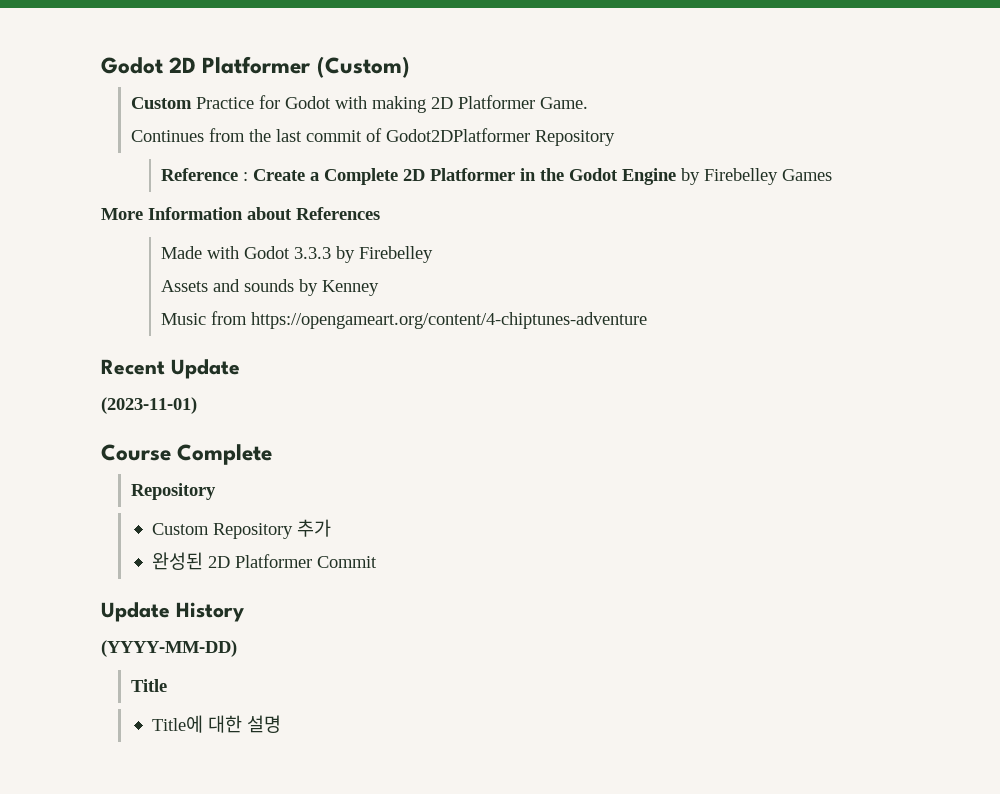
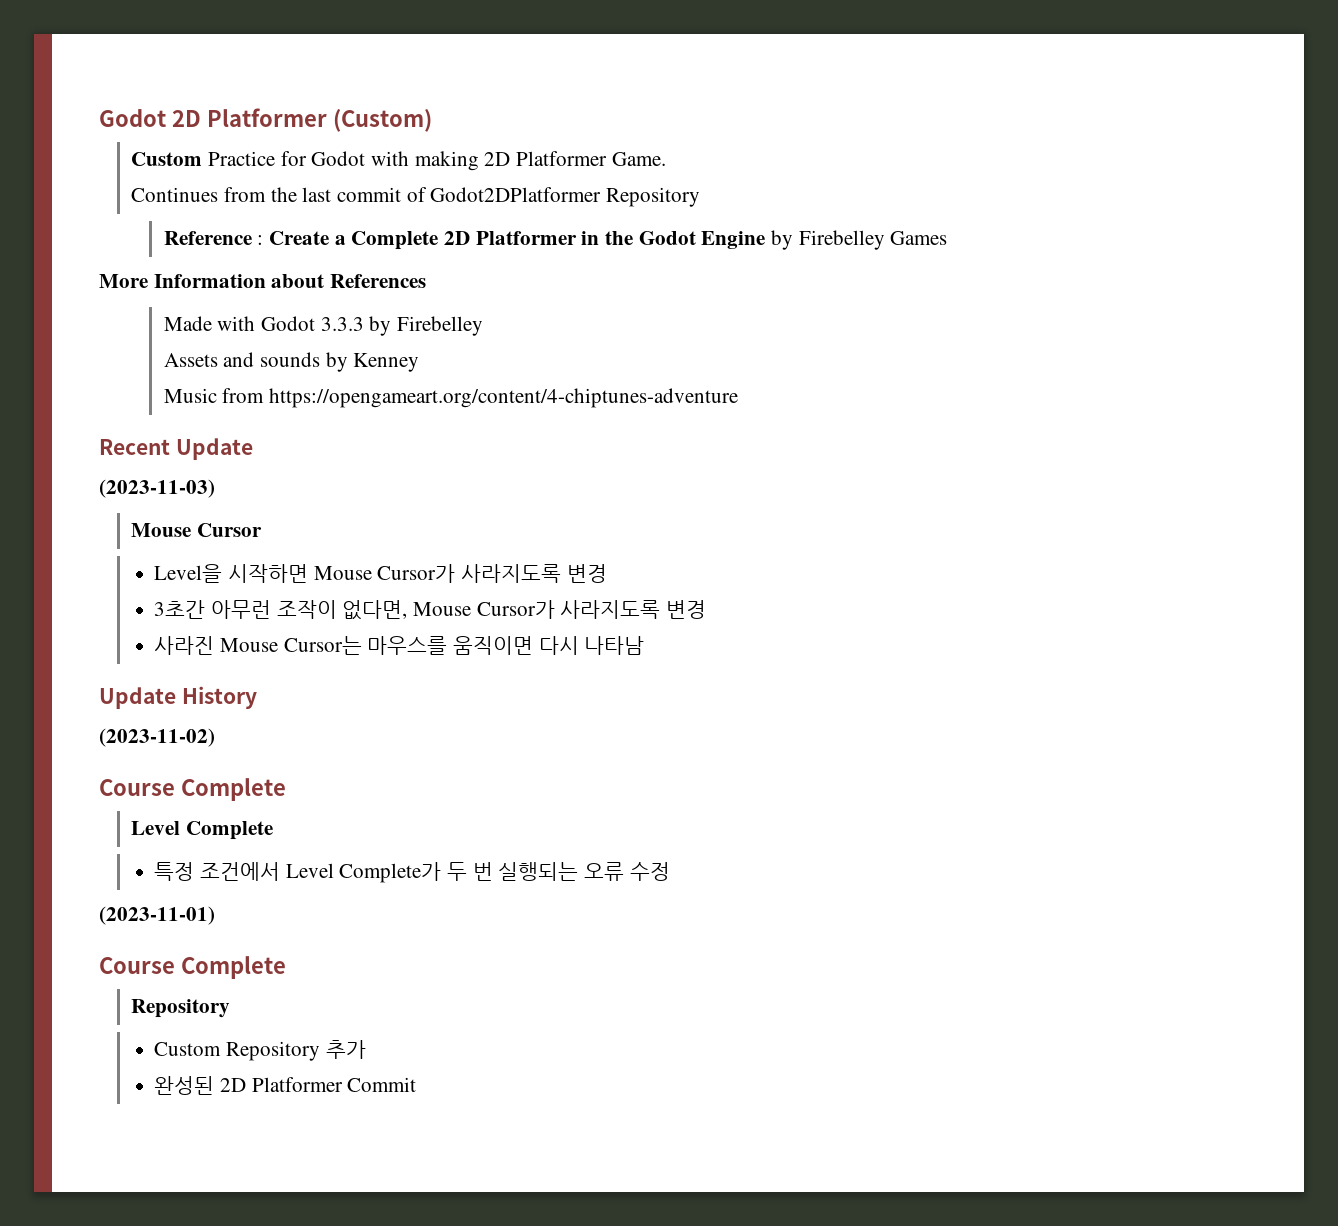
+ (2023-11-03)
+ Mouse Cursor
+ Level을 시작하면 Mouse Cursor가 사라지도록 변경
+ 3초간 아무런 조작이 없다면, Mouse Cursor가 사라지도록 변경
+ 사라진 Mouse Cursor는 마우스를 움직이면 다시 나타남
+ Update History
+ (2023-11-02)
+ Course Complete
+ Level Complete
+ 특정 조건에서 Level Complete가 두 번 실행되는 오류 수정
- Update History
- (YYYY-MM-DD)
- Title
- Title에 대한 설명

